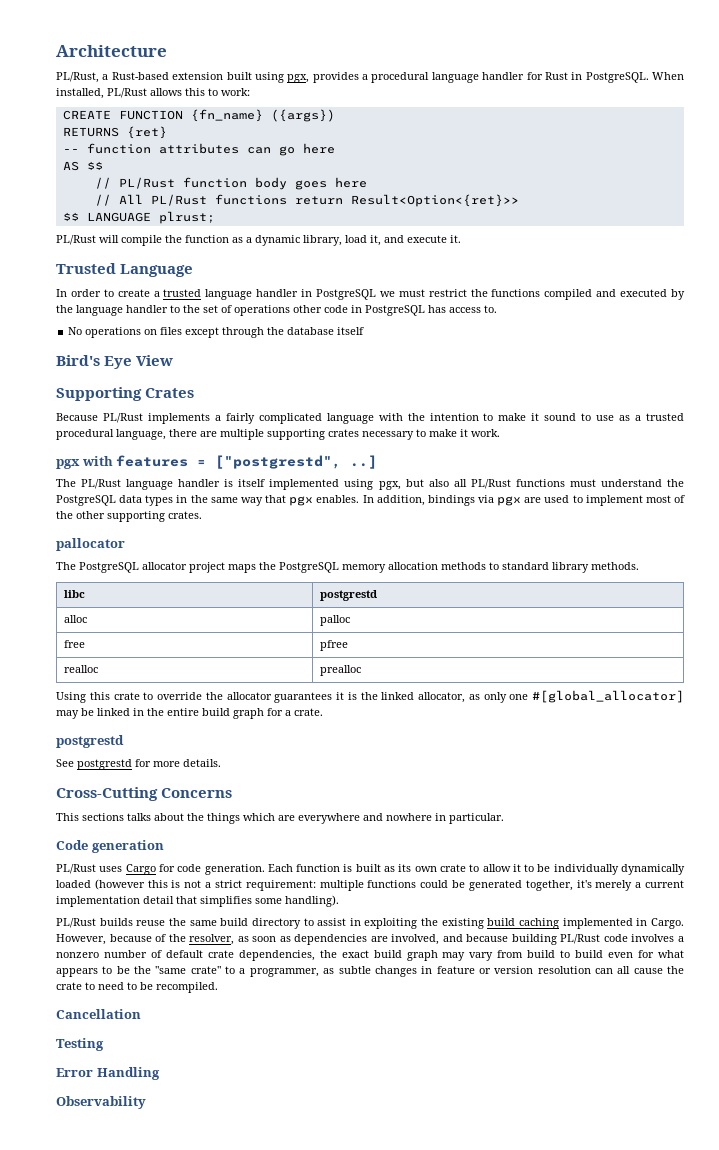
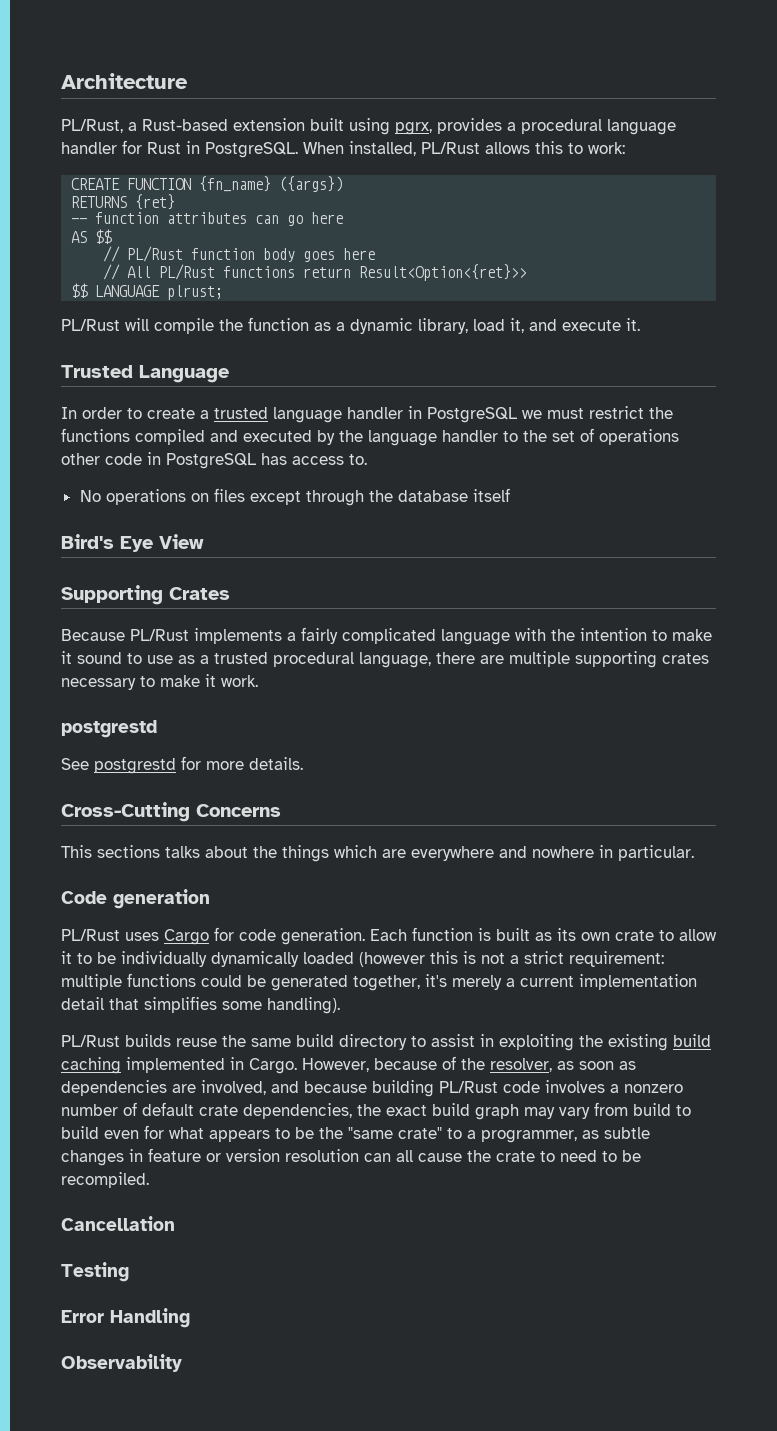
- PL/Rust, a Rust-based extension built using pgx, provides a procedural language handler for Rust in PostgreSQL.
+ PL/Rust, a Rust-based extension built using pgrx, provides a procedural language handler for Rust in PostgreSQL.
- pgx with features = ["postgrestd", ..]
- The PL/Rust language handler is itself implemented using pgx, but also all PL/Rust functions must understand the PostgreSQL data types in the same way that pgx enables. In addition, bindings via pgx are used to implement most of the other supporting crates.
- pallocator
- The PostgreSQL allocator project maps the PostgreSQL memory allocation methods to standard library methods.
- libc | postgrestd
- alloc | palloc
- free | pfree
- realloc | prealloc
- Using this crate to override the allocator guarantees it is the linked allocator, as only one #[global_allocator] may be linked in the entire build graph for a crate.

